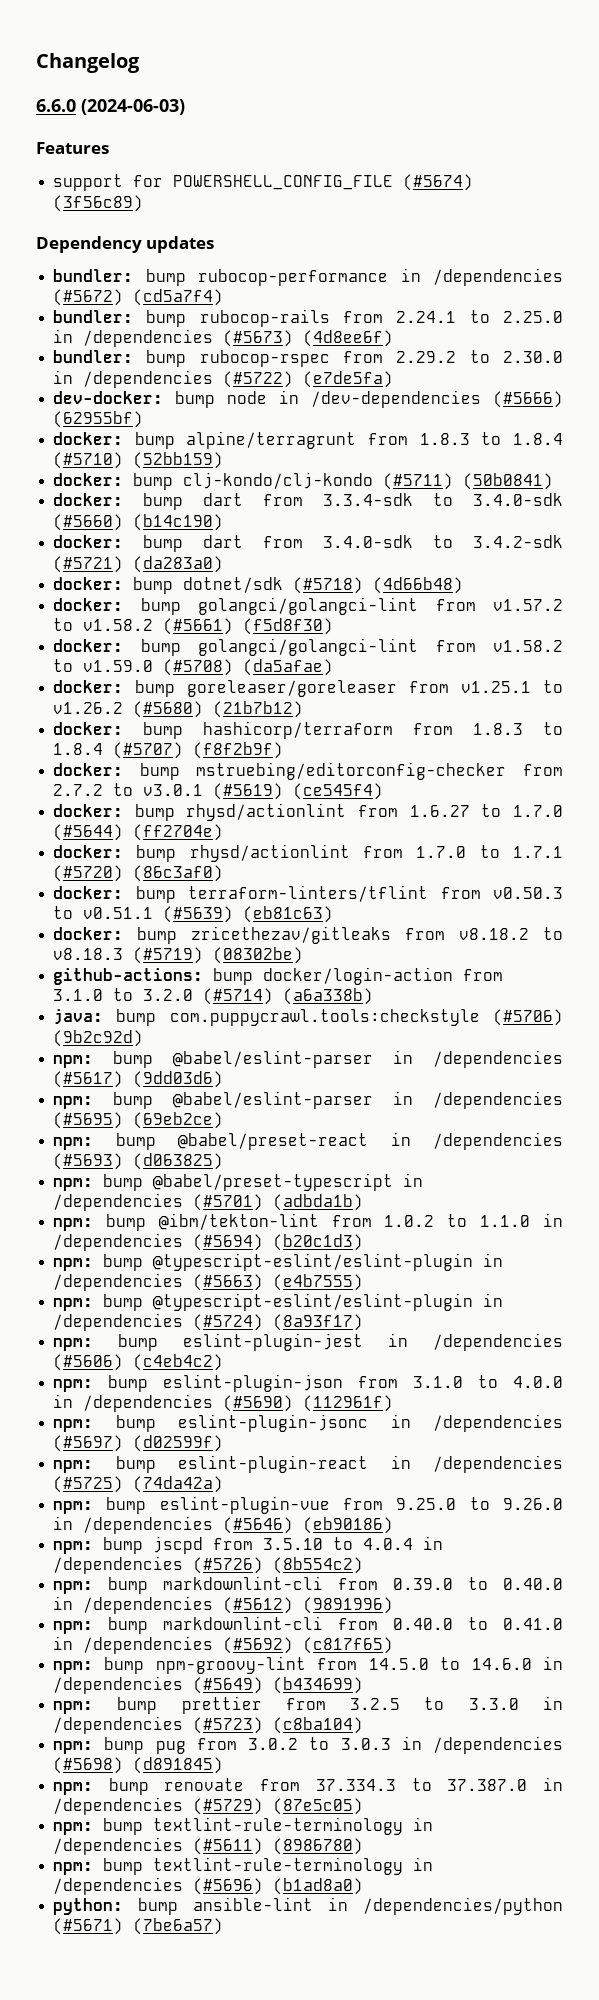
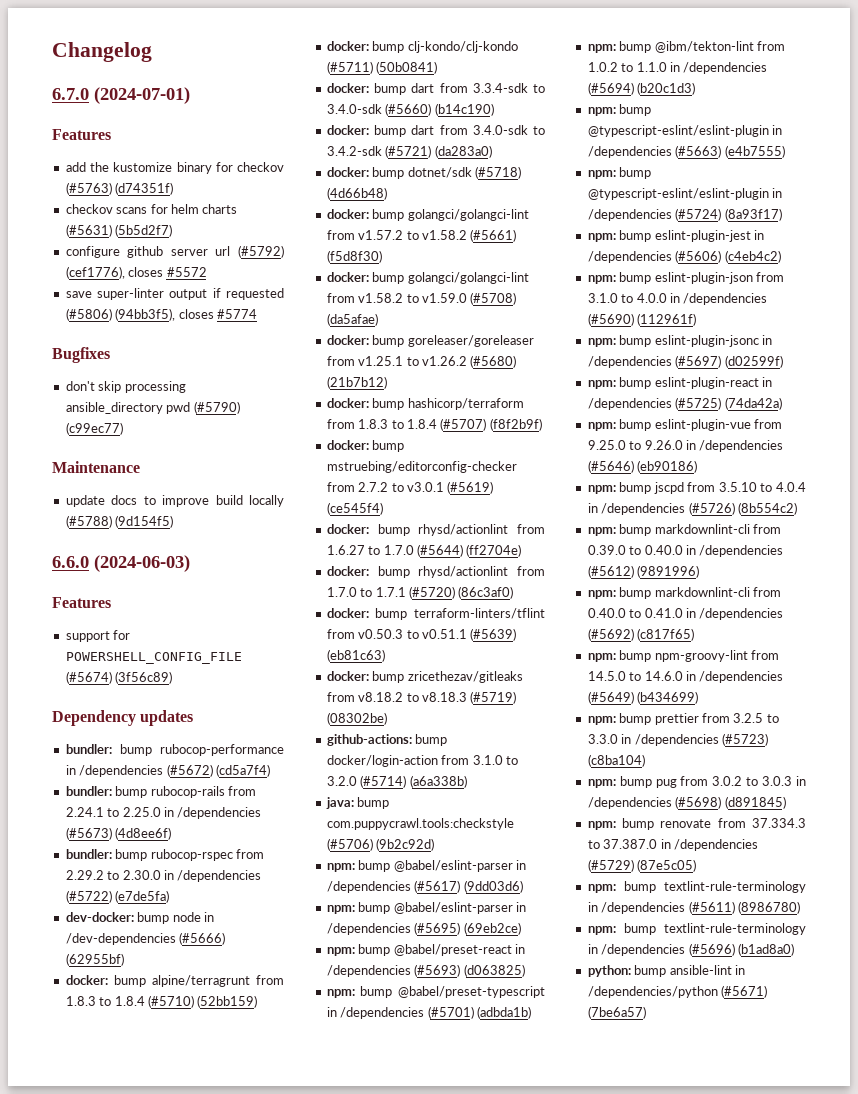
+ 6.7.0 (2024-07-01)
+ Features
+ add the kustomize binary for checkov (#5763) (d74351f)
+ checkov scans for helm charts (#5631) (5b5d2f7)
+ configure github server url (#5792) (cef1776), closes #5572
+ save super-linter output if requested (#5806) (94bb3f5), closes #5774
+ Bugfixes
+ don't skip processing ansible_directory pwd (#5790) (c99ec77)
+ Maintenance
+ update docs to improve build locally (#5788) (9d154f5)

